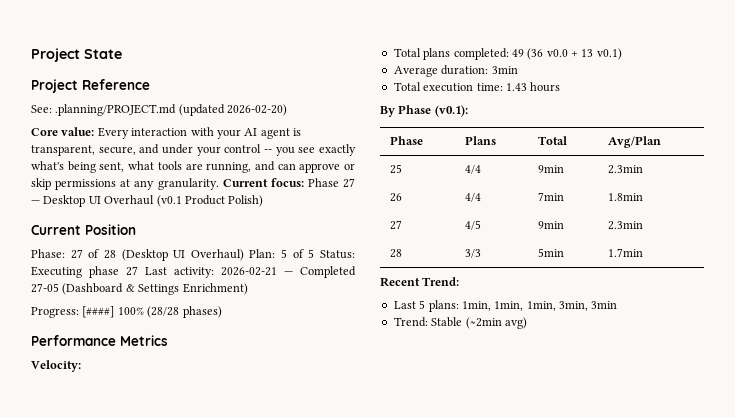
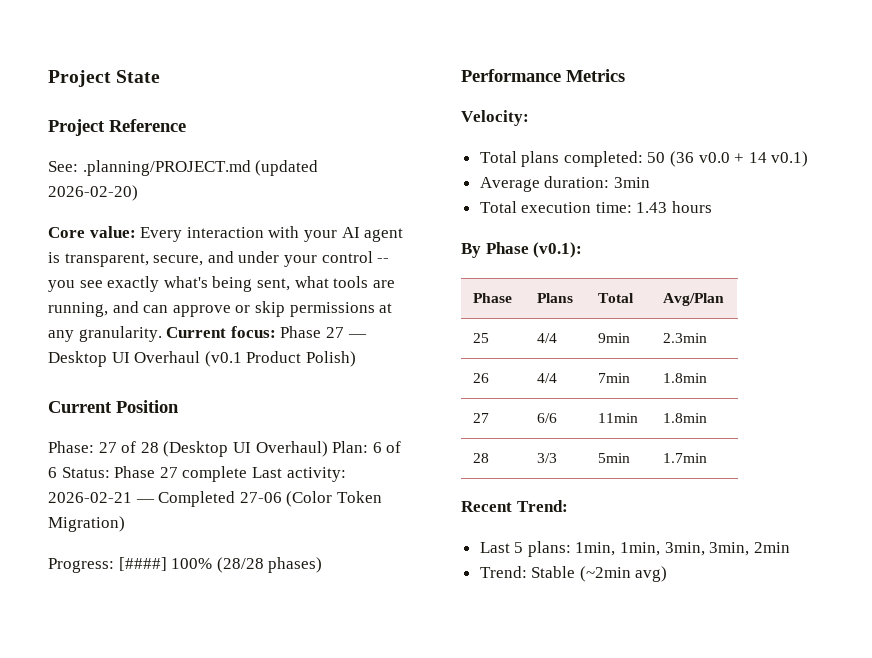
- Phase: 27 of 28 (Desktop UI Overhaul) Plan: 5 of 5 Status: Executing phase 27 Last activity: 2026-02-21 — Completed 27-05 (Dashboard & Settings Enrichment)
+ Phase: 27 of 28 (Desktop UI Overhaul) Plan: 6 of 6 Status: Phase 27 complete Last activity: 2026-02-21 — Completed 27-06 (Color Token Migration)
- Total plans completed: 49 (36 v0.0 + 13 v0.1)
+ Total plans completed: 50 (36 v0.0 + 14 v0.1)
- 27 | 4/5 | 9min | 2.3min
+ 27 | 6/6 | 11min | 1.8min
- Last 5 plans: 1min, 1min, 1min, 3min, 3min
+ Last 5 plans: 1min, 1min, 3min, 3min, 2min

